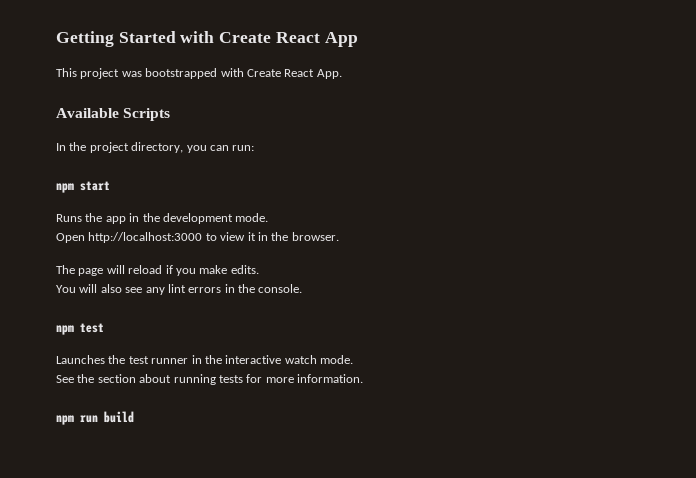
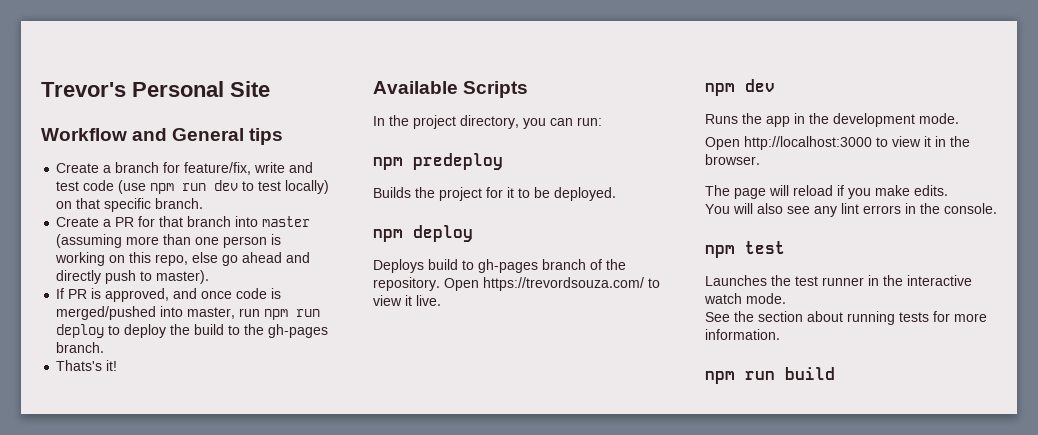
- Getting Started with Create React App
- This project was bootstrapped with Create React App.
+ Trevor's Personal Site
+ Workflow and General tips
+ Create a branch for feature/fix, write and test code (use npm run dev to test locally) on that specific branch.
+ Create a PR for that branch into master (assuming more than one person is working on this repo, else go ahead and directly push to master).
+ If PR is approved, and once code is merged/pushed into master, run npm run deploy to deploy the build to the gh-pages branch.
+ Thats's it!
- npm start
+ npm predeploy
+ Builds the project for it to be deployed.
+ npm deploy
+ Deploys build to gh-pages branch of the repository. Open https://trevordsouza.com/ to view it live.
+ npm dev

